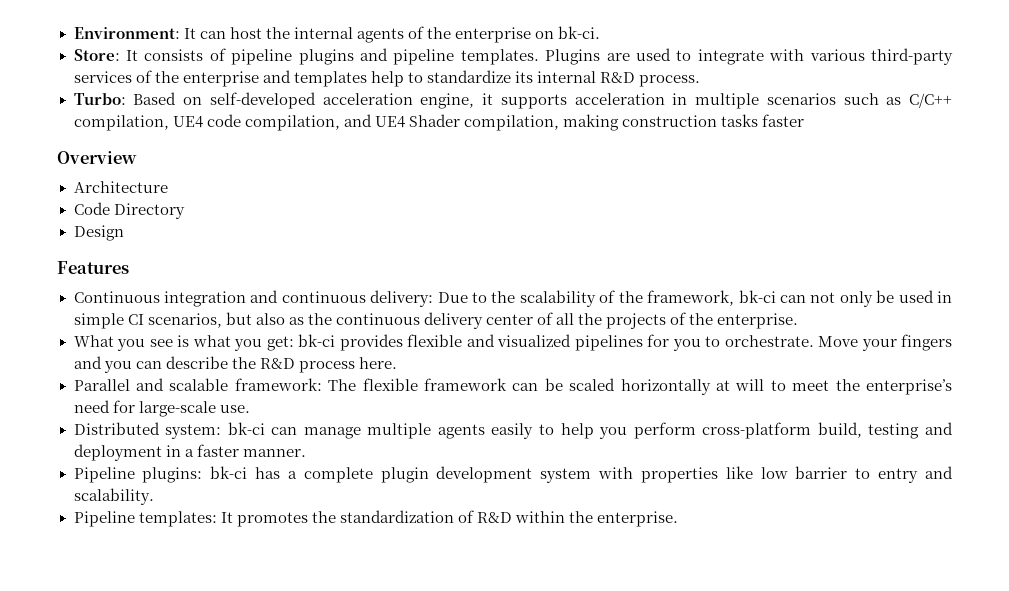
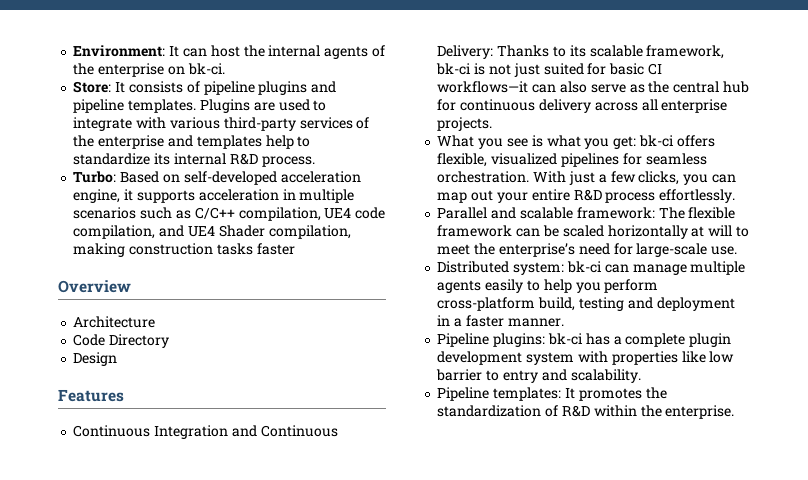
- Continuous integration and continuous delivery: Due to the scalability of the framework, bk-ci can not only be used in simple CI scenarios, but also as the continuous delivery center of all the projects of the enterprise.
+ Continuous Integration and Continuous Delivery: Thanks to its scalable framework, bk-ci is not just suited for basic CI workflows—it can also serve as the central hub for continuous delivery across all enterprise projects.
- What you see is what you get: bk-ci provides flexible and visualized pipelines for you to orchestrate. Move your fingers and you can describe the R&D process here.
+ What you see is what you get: bk-ci offers flexible, visualized pipelines for seamless orchestration. With just a few clicks, you can map out your entire R&D process effortlessly.

